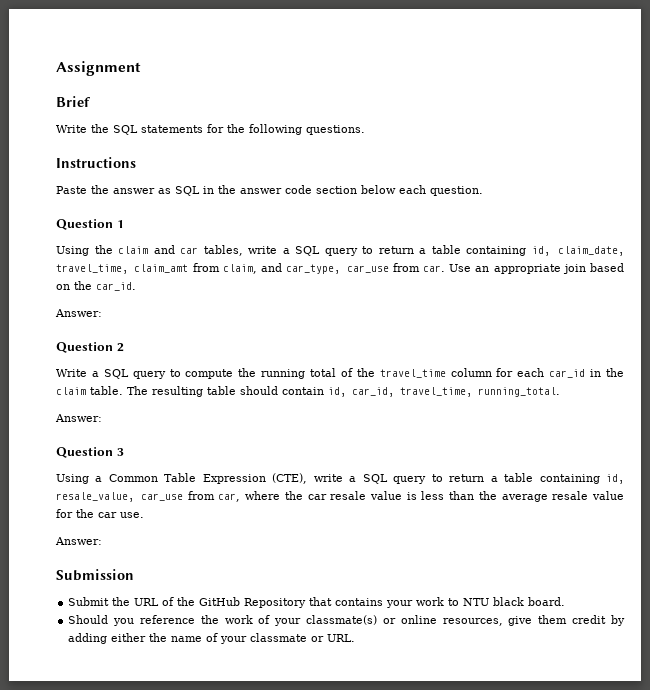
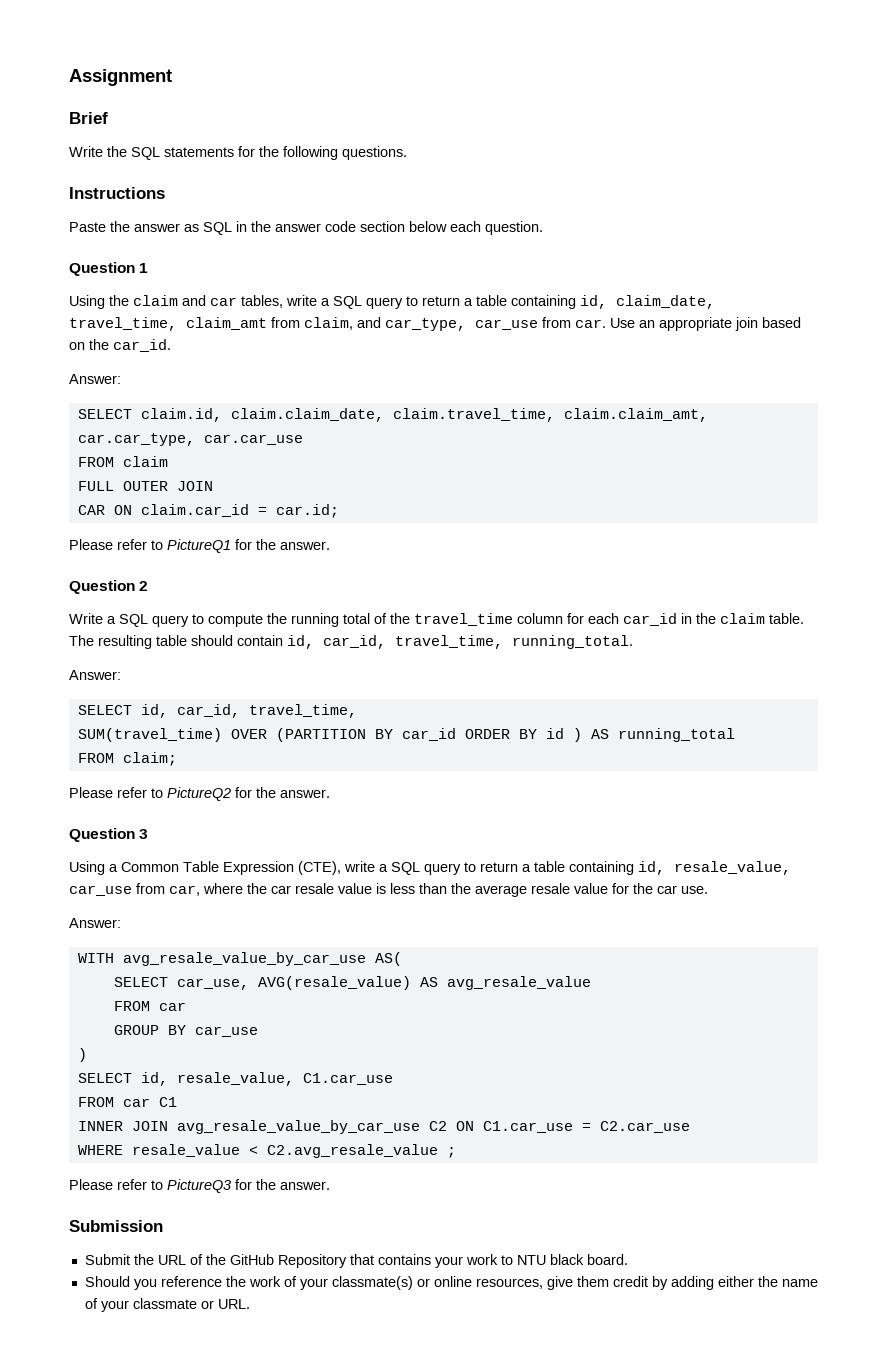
+ SELECT claim.id, claim.claim_date, claim.travel_time, claim.claim_amt, car.car_type, car.car_use
+ FROM claim
+ FULL OUTER JOIN
+ CAR ON claim.car_id = car.id;
+ Please refer to PictureQ1 for the answer.
+ SELECT id, car_id, travel_time,
+ SUM(travel_time) OVER (PARTITION BY car_id ORDER BY id ) AS running_total
+ FROM claim;
+ Please refer to PictureQ2 for the answer.
+ WITH avg_resale_value_by_car_use AS(
+ SELECT car_use, AVG(resale_value) AS avg_resale_value
+ FROM car
+ GROUP BY car_use
+ )
+ SELECT id, resale_value, C1.car_use
+ FROM car C1
+ INNER JOIN avg_resale_value_by_car_use C2 ON C1.car_use = C2.car_use
+ WHERE resale_value < C2.avg_resale_value ;
+ Please refer to PictureQ3 for the answer.

